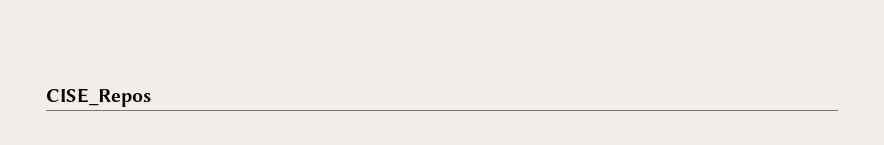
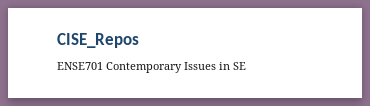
+ ENSE701 Contemporary Issues in SE

